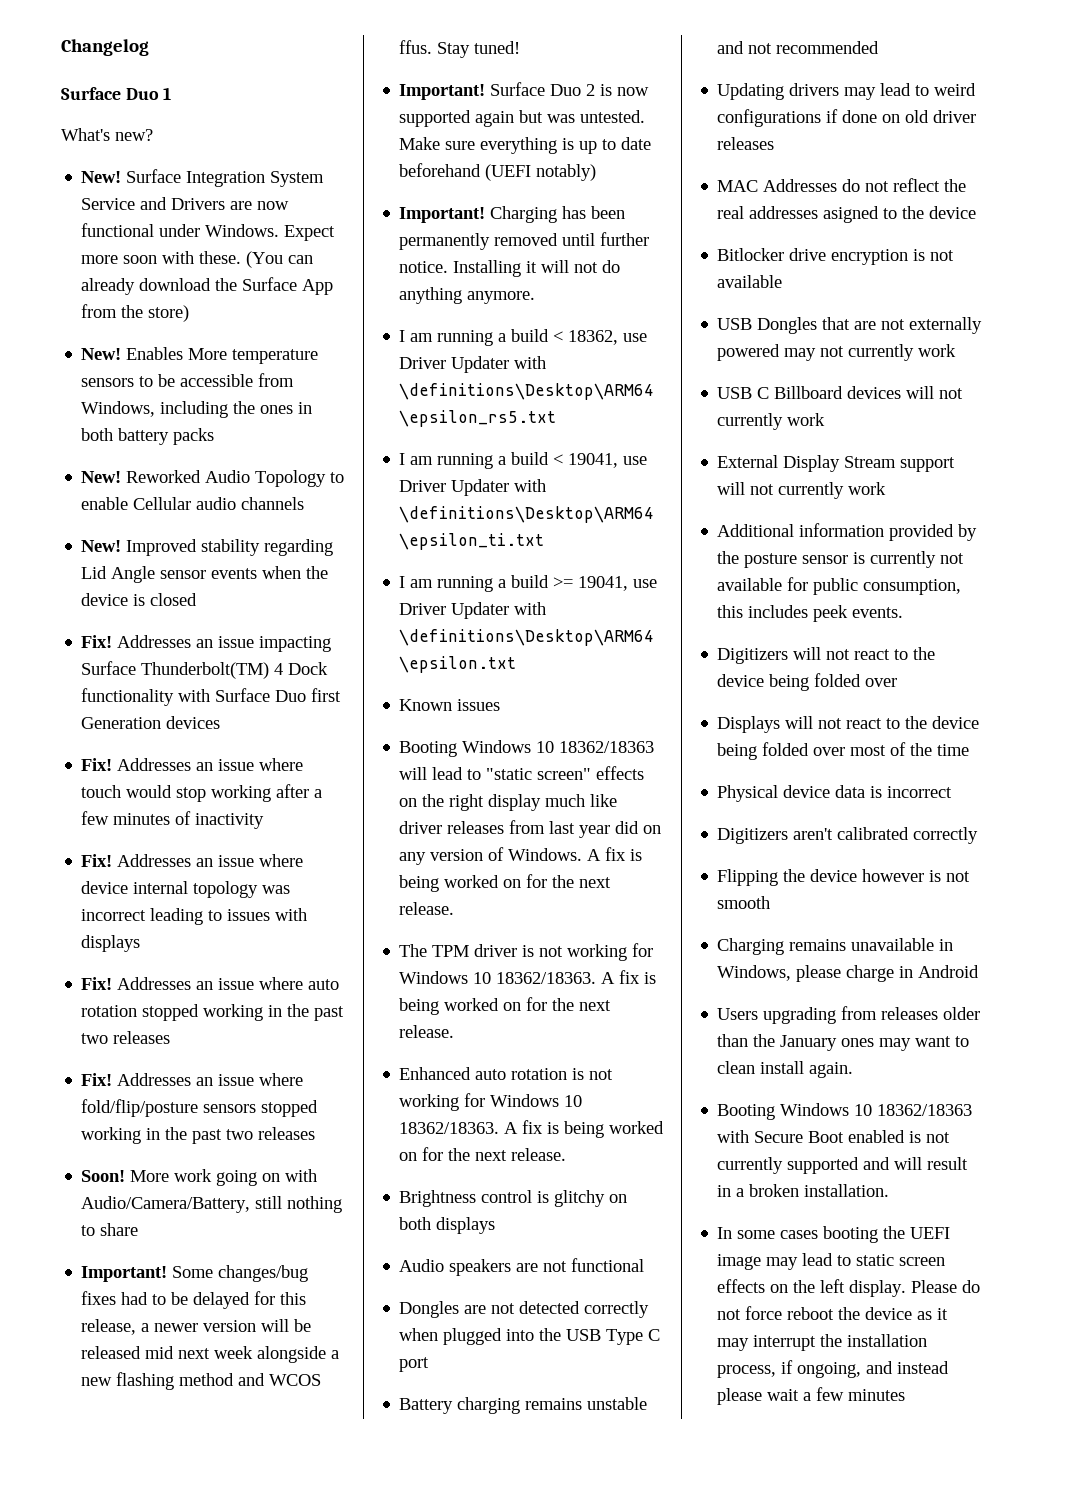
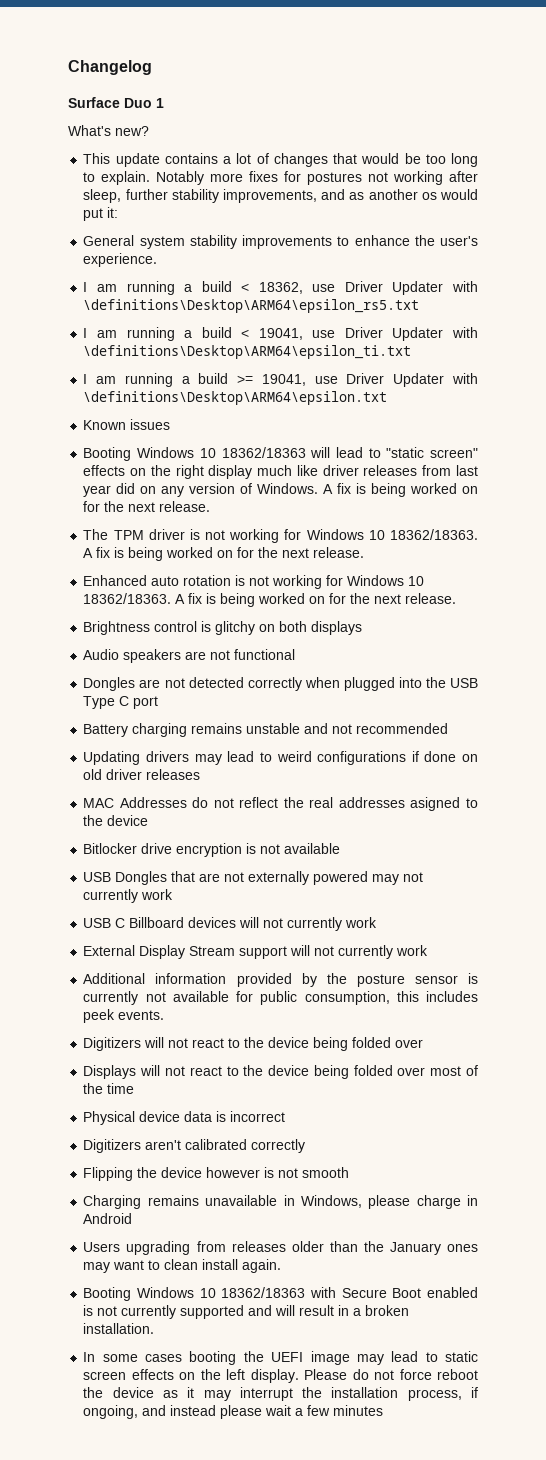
- New! Surface Integration System Service and Drivers are now functional under Windows. Expect more soon with these. (You can already download the Surface App from the store)
- New! Enables More temperature sensors to be accessible from Windows, including the ones in both battery packs
- New! Reworked Audio Topology to enable Cellular audio channels
- New! Improved stability regarding Lid Angle sensor events when the device is closed
- Fix! Addresses an issue impacting Surface Thunderbolt(TM) 4 Dock functionality with Surface Duo first Generation devices
- Fix! Addresses an issue where touch would stop working after a few minutes of inactivity
- Fix! Addresses an issue where device internal topology was incorrect leading to issues with displays
- Fix! Addresses an issue where auto rotation stopped working in the past two releases
- Fix! Addresses an issue where fold/flip/posture sensors stopped working in the past two releases
- Soon! More work going on with Audio/Camera/Battery, still nothing to share
- Important! Some changes/bug fixes had to be delayed for this release, a newer version will be released mid next week alongside a new flashing method and WCOS ffus. Stay tuned!
- Important! Surface Duo 2 is now supported again but was untested. Make sure everything is up to date beforehand (UEFI notably)
- Important! Charging has been permanently removed until further notice. Installing it will not do anything anymore.
+ This update contains a lot of changes that would be too long to explain. Notably more fixes for postures not working after sleep, further stability improvements, and as another os would put it:
+ General system stability improvements to enhance the user's experience.

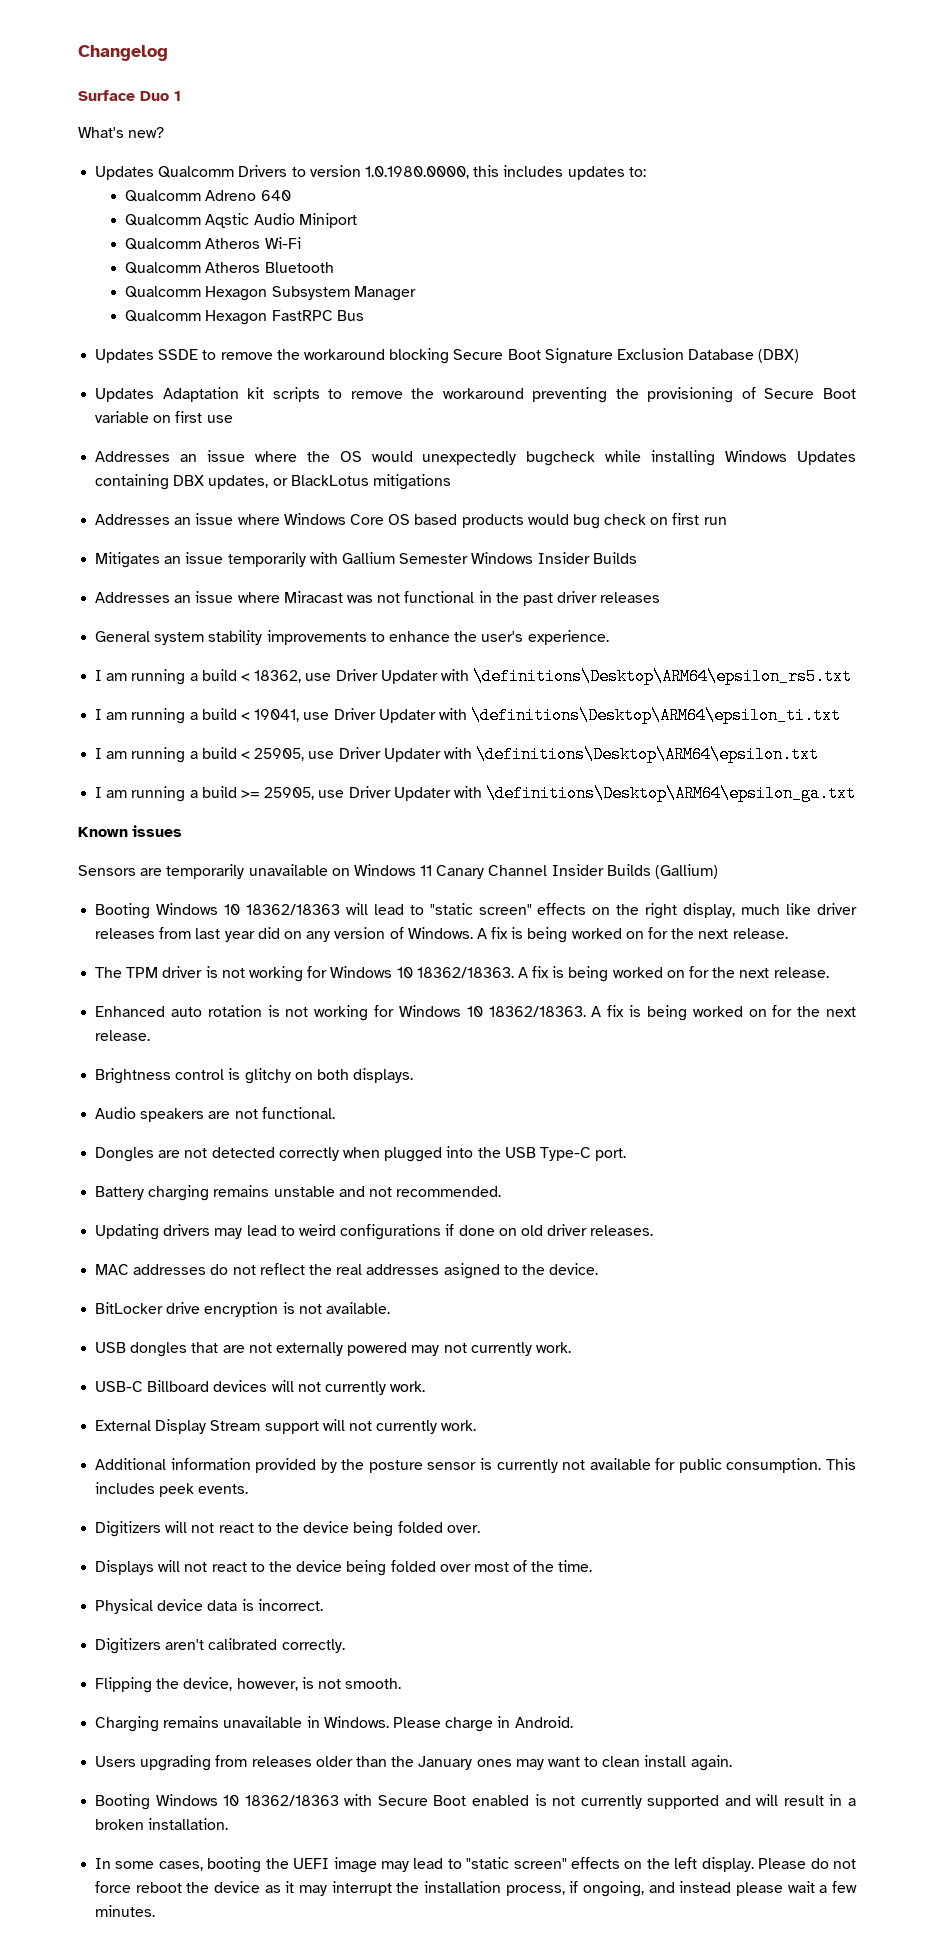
- This update contains a lot of changes that would be too long to explain. Notably more fixes for postures not working after sleep, further stability improvements, and as another os would put it:
+ Updates Qualcomm Drivers to version 1.0.1980.0000, this includes updates to:
+ Qualcomm Adreno 640
+ Qualcomm Aqstic Audio Miniport
+ Qualcomm Atheros Wi-Fi
+ Qualcomm Atheros Bluetooth
+ Qualcomm Hexagon Subsystem Manager
+ Qualcomm Hexagon FastRPC Bus
+ Updates SSDE to remove the workaround blocking Secure Boot Signature Exclusion Database (DBX)
+ Updates Adaptation kit scripts to remove the workaround preventing the provisioning of Secure Boot variable on first use
+ Addresses an issue where the OS would unexpectedly bugcheck while installing Windows Updates containing DBX updates, or BlackLotus mitigations
+ Addresses an issue where Windows Core OS based products would bug check on first run
+ Mitigates an issue temporarily with Gallium Semester Windows Insider Builds
+ Addresses an issue where Miracast was not functional in the past driver releases
- I am running a build >= 19041, use Driver Updater with \definitions\Desktop\ARM64\epsilon.txt
+ I am running a build < 25905, use Driver Updater with \definitions\Desktop\ARM64\epsilon.txt
+ I am running a build >= 25905, use Driver Updater with \definitions\Desktop\ARM64\epsilon_ga.txt
  Known issues
+ Sensors are temporarily unavailable on Windows 11 Canary Channel Insider Builds (Gallium)
- Booting Windows 10 18362/18363 will lead to "static screen" effects on the right display much like driver releases from last year did on any version of Windows.
+ Booting Windows 10 18362/18363 will lead to "static screen" effects on the right display, much like driver releases from last year did on any version of Windows.
- Brightness control is glitchy on both displays
+ Brightness control is glitchy on both displays.
- Audio speakers are not functional
+ Audio speakers are not functional.
- Dongles are not detected correctly when plugged into the USB Type C port
+ Dongles are not detected correctly when plugged into the USB Type-C port.
- Battery charging remains unstable and not recommended
+ Battery charging remains unstable and not recommended.
- Updating drivers may lead to weird configurations if done on old driver releases
+ Updating drivers may lead to weird configurations if done on old driver releases.
- MAC Addresses do not reflect the real addresses asigned to the device
- Bitlocker drive encryption is not available
- USB Dongles that are not externally powered may not currently work
- USB C Billboard devices will not currently work
+ MAC addresses do not reflect the real addresses asigned to the device.
+ BitLocker drive encryption is not available.
+ USB dongles that are not externally powered may not currently work.
+ USB-C Billboard devices will not currently work.
- External Display Stream support will not currently work
+ External Display Stream support will not currently work.
- Additional information provided by the posture sensor is currently not available for public consumption, this includes peek events.
+ Additional information provided by the posture sensor is currently not available for public consumption. This includes peek events.
- Digitizers will not react to the device being folded over
+ Digitizers will not react to the device being folded over.
- Displays will not react to the device being folded over most of the time
+ Displays will not react to the device being folded over most of the time.
- Physical device data is incorrect
+ Physical device data is incorrect.
- Digitizers aren't calibrated correctly
+ Digitizers aren't calibrated correctly.
- Flipping the device however is not smooth
+ Flipping the device, however, is not smooth.
- Charging remains unavailable in Windows, please charge in Android
+ Charging remains unavailable in Windows. Please charge in Android.
- In some cases booting the UEFI image may lead to static screen effects on the left display.
+ In some cases, booting the UEFI image may lead to "static screen" effects on the left display.
- Please do not force reboot the device as it may interrupt the installation process, if ongoing, and instead please wait a few minutes
+ Please do not force reboot the device as it may interrupt the installation process, if ongoing, and instead please wait a few minutes.

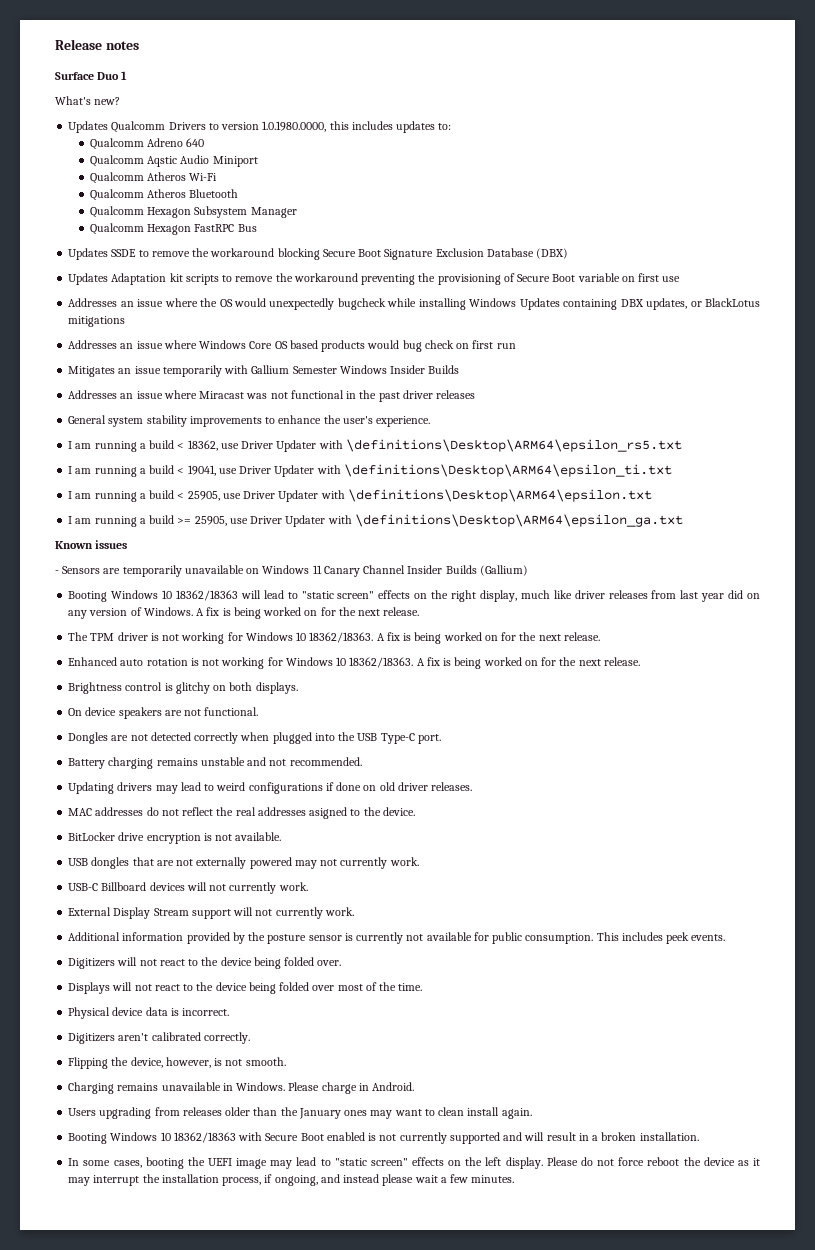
- Changelog
+ Release notes
- Sensors are temporarily unavailable on Windows 11 Canary Channel Insider Builds (Gallium)
+ - Sensors are temporarily unavailable on Windows 11 Canary Channel Insider Builds (Gallium)
- Audio speakers are not functional.
+ On device speakers are not functional.

